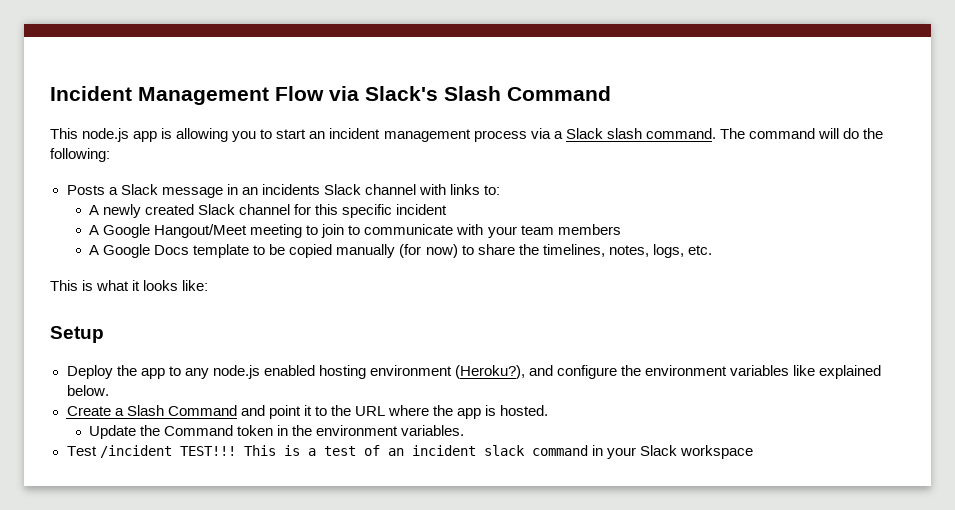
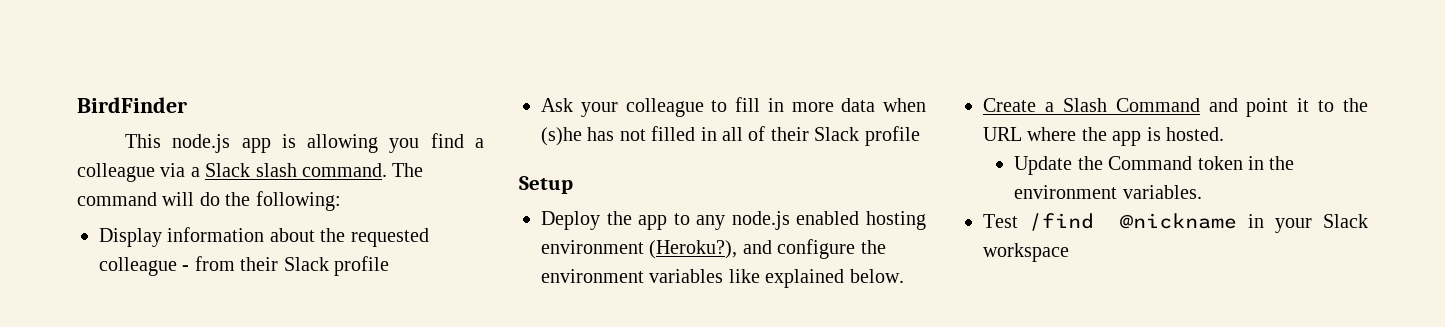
- Incident Management Flow via Slack's Slash Command
+ BirdFinder
- This node.js app is allowing you to start an incident management process via a Slack slash command.
+ This node.js app is allowing you find a colleague via a Slack slash command.
- Posts a Slack message in an incidents Slack channel with links to:
- A newly created Slack channel for this specific incident
- A Google Hangout/Meet meeting to join to communicate with your team members
- A Google Docs template to be copied manually (for now) to share the timelines, notes, logs, etc.
- This is what it looks like:
+ Display information about the requested colleague - from their Slack profile
+ Ask your colleague to fill in more data when (s)he has not filled in all of their Slack profile
- Test /incident TEST!!! This is a test of an incident slack command in your Slack workspace
+ Test /find @nickname in your Slack workspace

